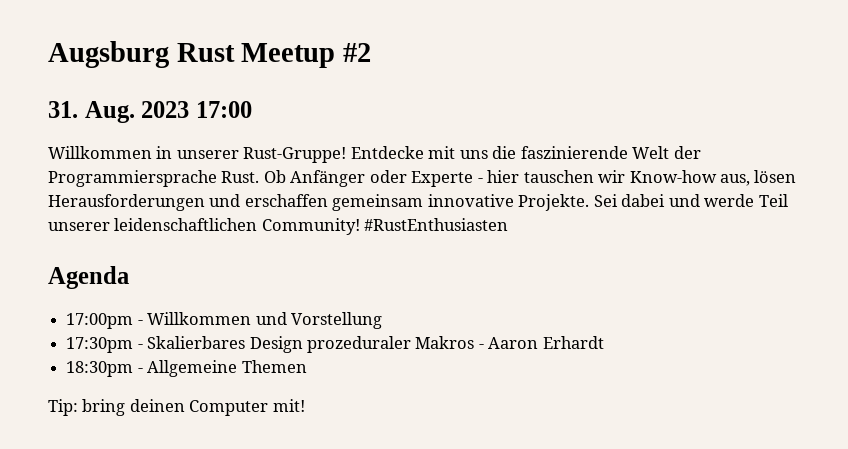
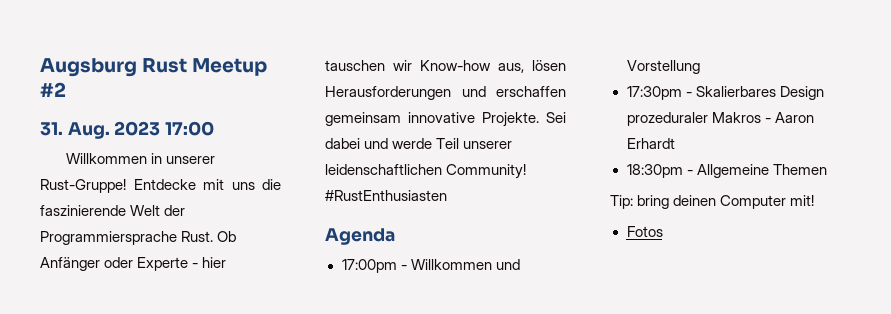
+ Fotos

